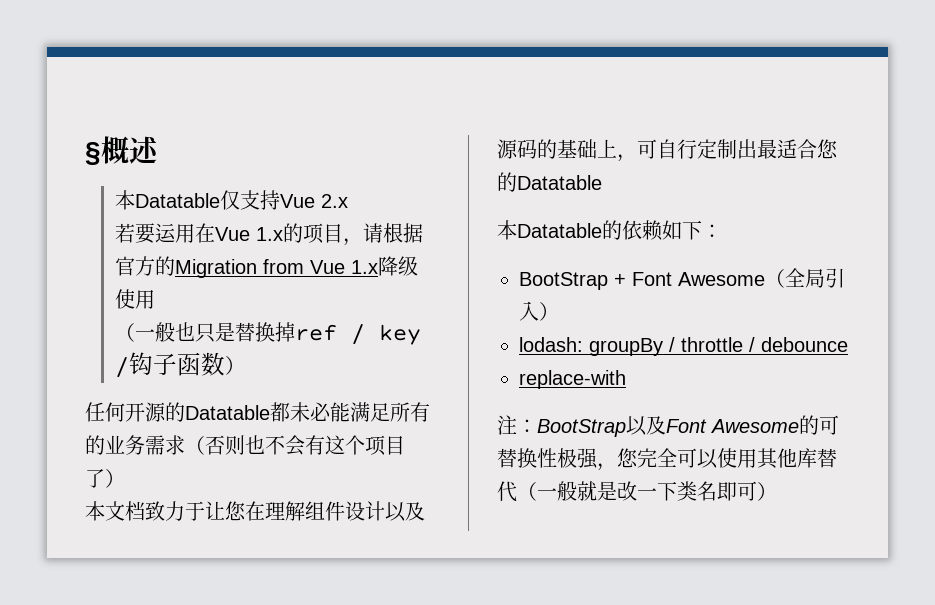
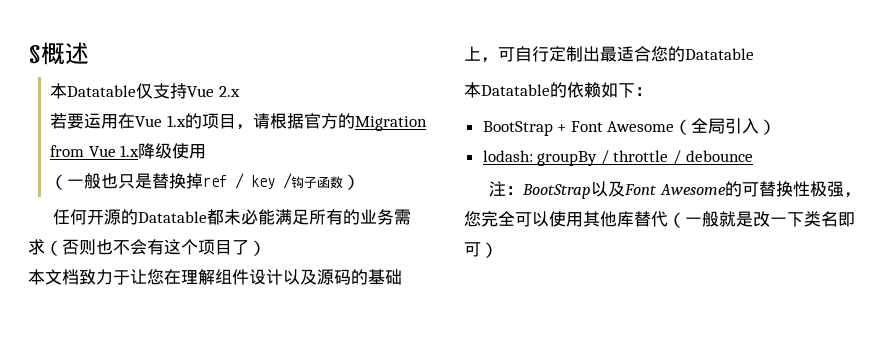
- replace-with

